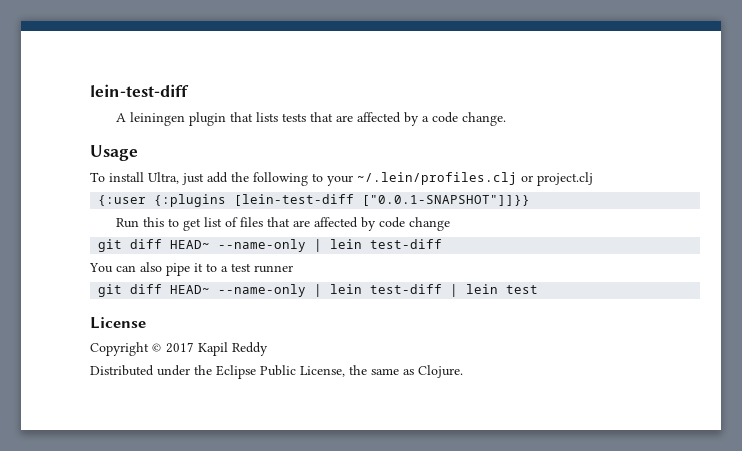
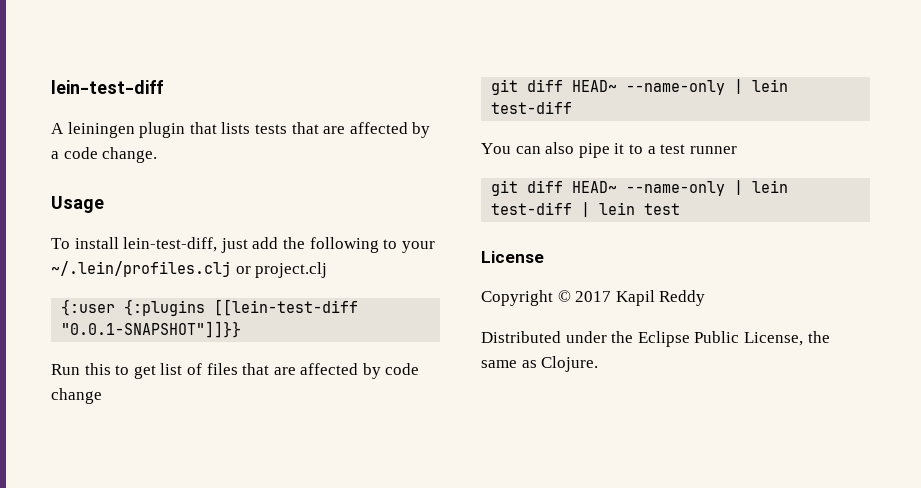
- To install Ultra, just add the following to your ~/.lein/profiles.clj or project.clj
+ To install lein-test-diff, just add the following to your ~/.lein/profiles.clj or project.clj
- {:user {:plugins [lein-test-diff ["0.0.1-SNAPSHOT"]]}}
+ {:user {:plugins [[lein-test-diff "0.0.1-SNAPSHOT"]]}}

